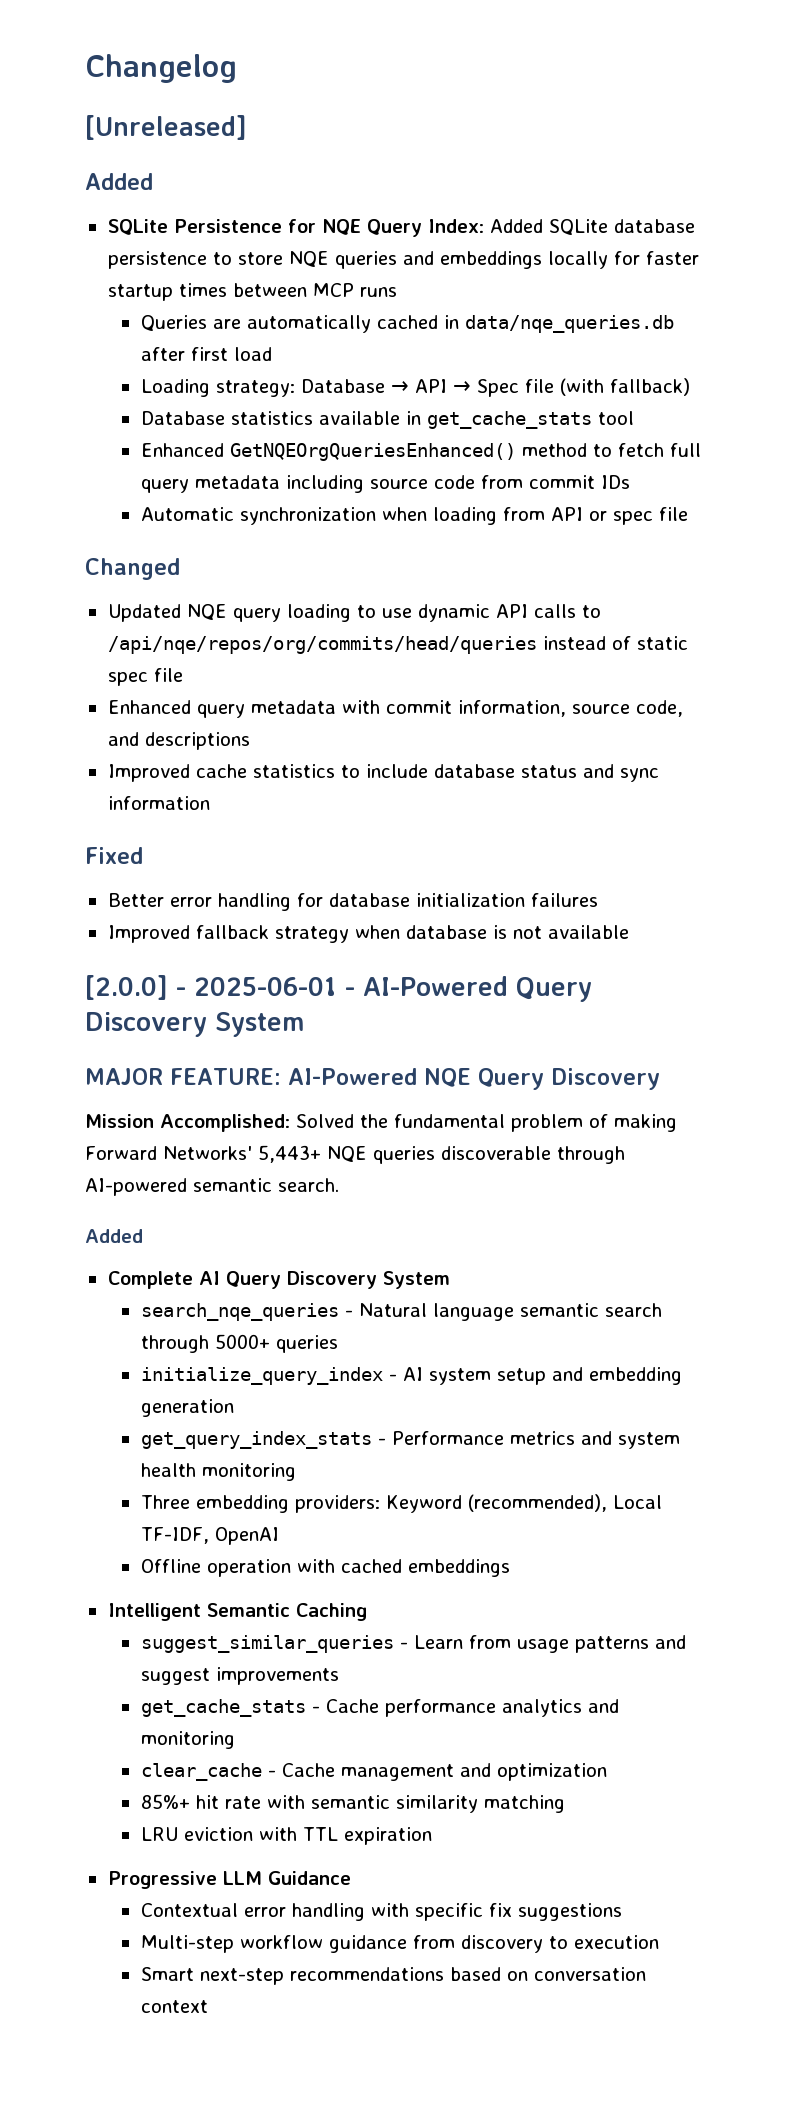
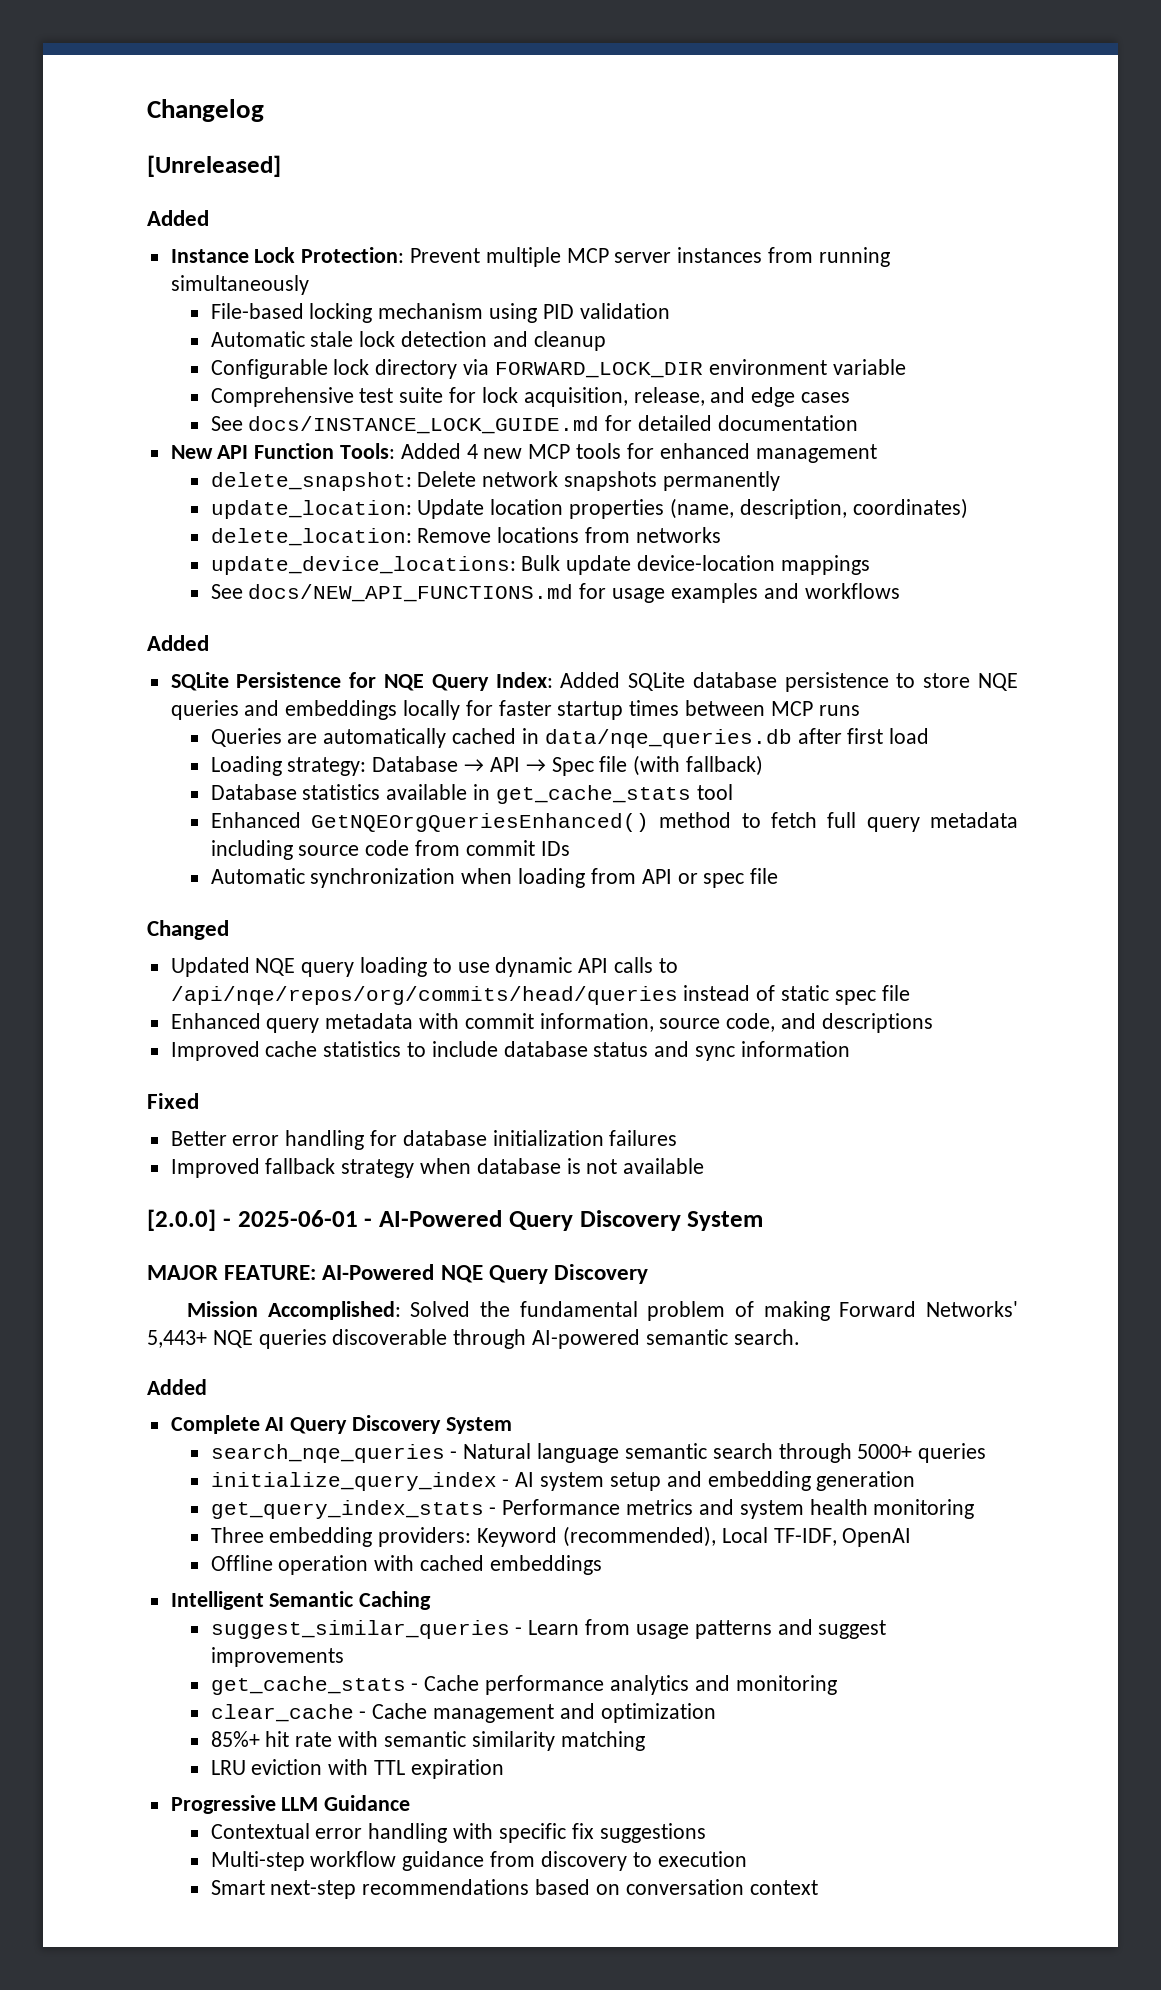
+ Instance Lock Protection: Prevent multiple MCP server instances from running simultaneously
+ File-based locking mechanism using PID validation
+ Automatic stale lock detection and cleanup
+ Configurable lock directory via FORWARD_LOCK_DIR environment variable
+ Comprehensive test suite for lock acquisition, release, and edge cases
+ See docs/INSTANCE_LOCK_GUIDE.md for detailed documentation
+ New API Function Tools: Added 4 new MCP tools for enhanced management
+ delete_snapshot: Delete network snapshots permanently
+ update_location: Update location properties (name, description, coordinates)
+ delete_location: Remove locations from networks
+ update_device_locations: Bulk update device-location mappings
+ See docs/NEW_API_FUNCTIONS.md for usage examples and workflows
+ Added

